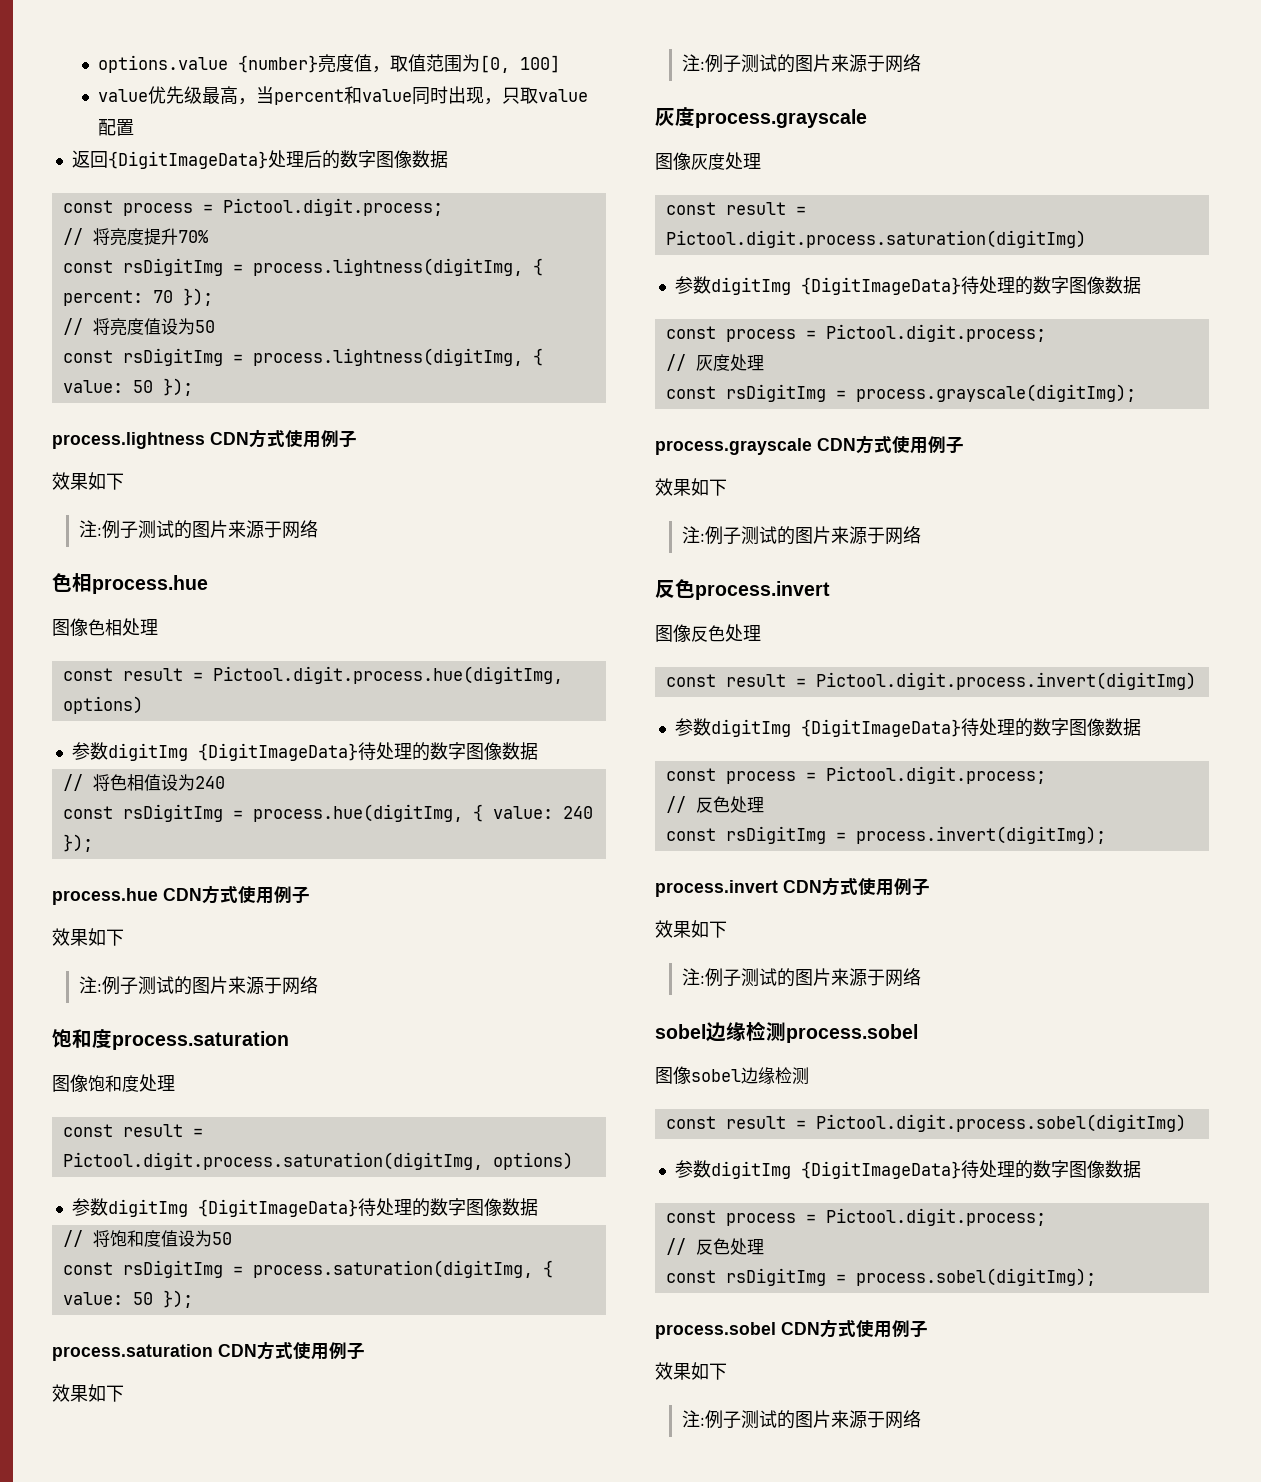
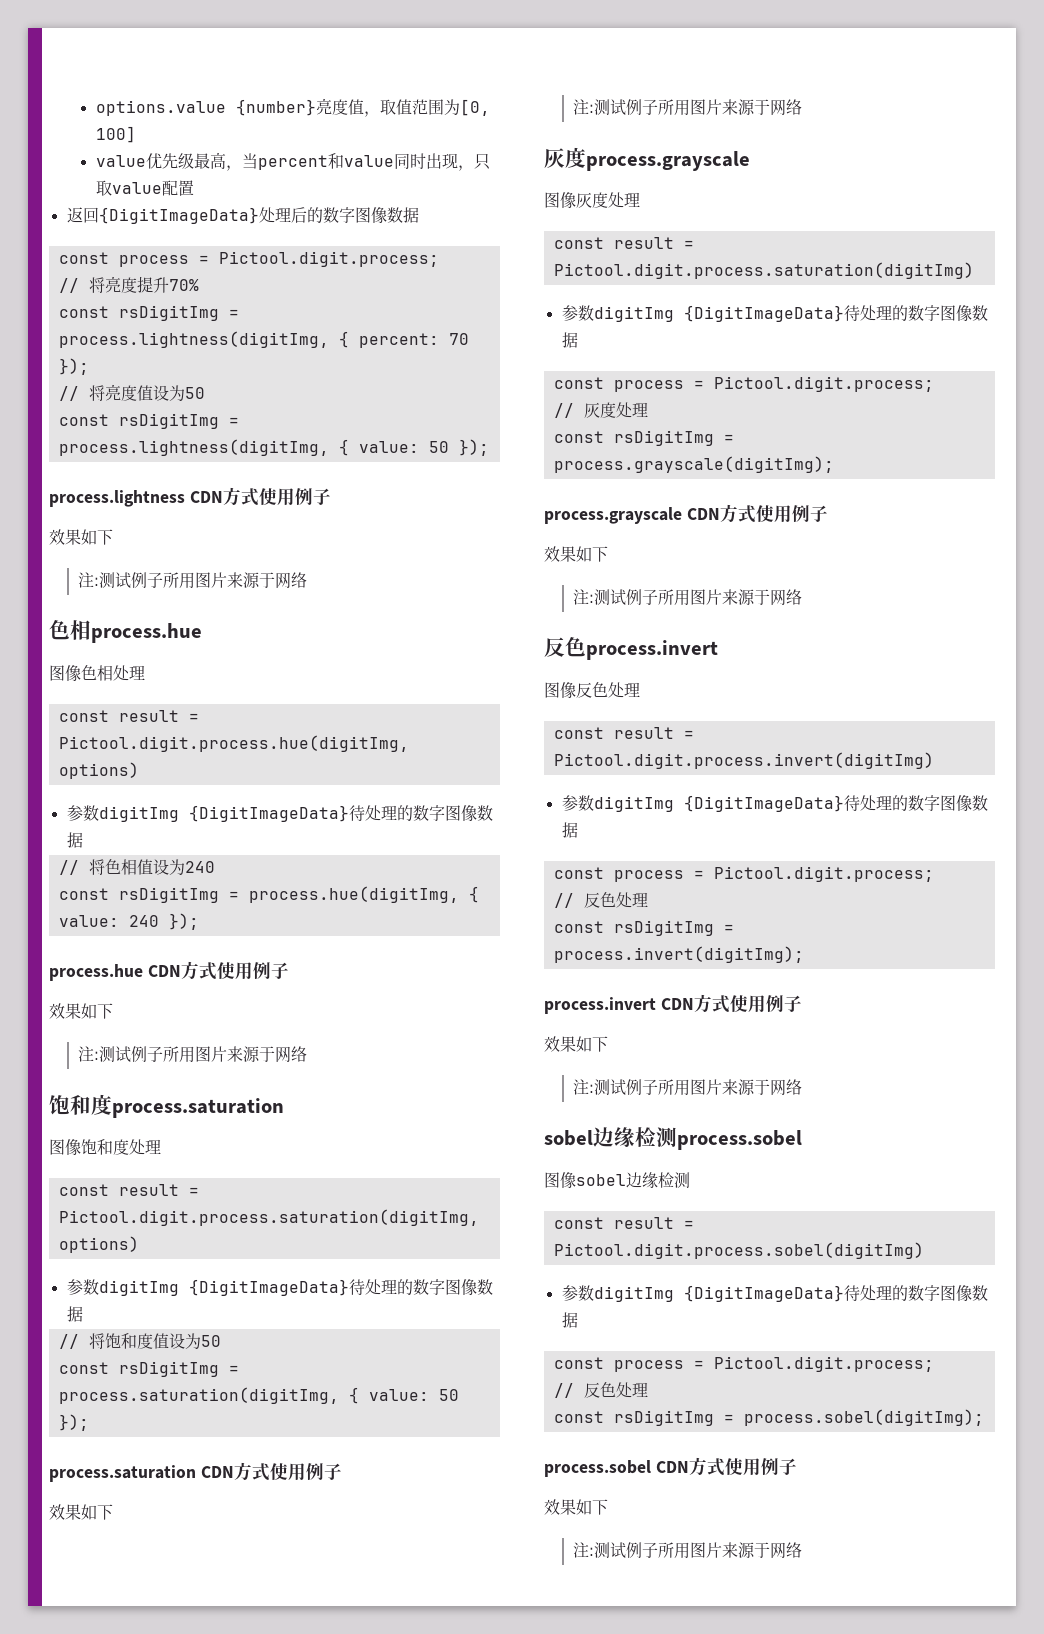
  process.lightness CDN方式使用例子
  效果如下
- 注:例子测试的图片来源于网络
+ 注:测试例子所用图片来源于网络
  process.hue CDN方式使用例子
  效果如下
- 注:例子测试的图片来源于网络
+ 注:测试例子所用图片来源于网络
  process.saturation CDN方式使用例子
  效果如下
- 注:例子测试的图片来源于网络
+ 注:测试例子所用图片来源于网络
  process.grayscale CDN方式使用例子
  效果如下
- 注:例子测试的图片来源于网络
+ 注:测试例子所用图片来源于网络
  process.invert CDN方式使用例子
  效果如下
- 注:例子测试的图片来源于网络
+ 注:测试例子所用图片来源于网络
  process.sobel CDN方式使用例子
  效果如下
- 注:例子测试的图片来源于网络
+ 注:测试例子所用图片来源于网络

